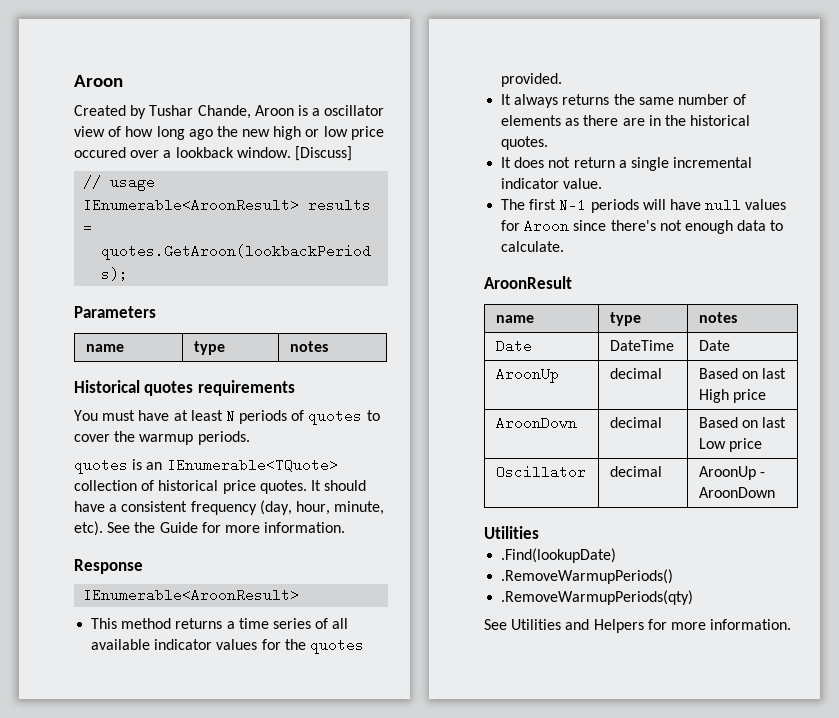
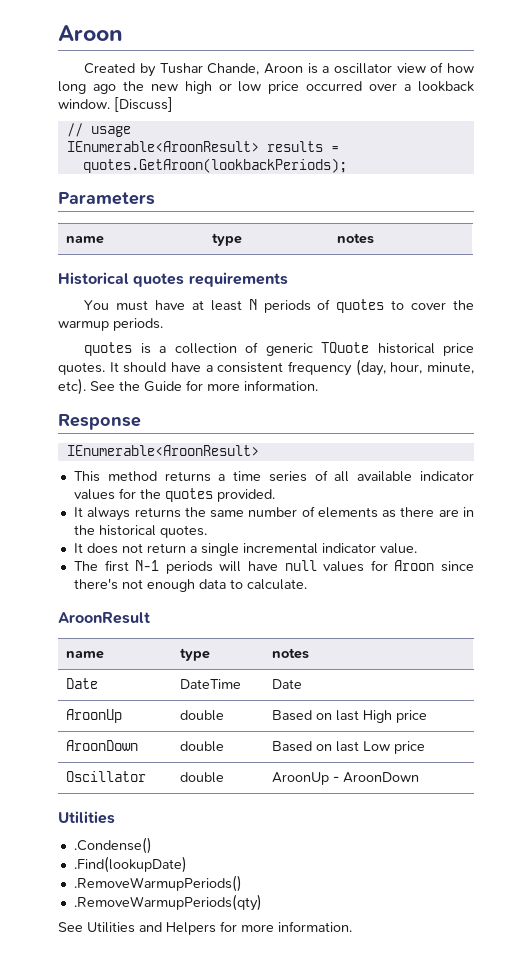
- Created by Tushar Chande, Aroon is a oscillator view of how long ago the new high or low price occured over a lookback window.
+ Created by Tushar Chande, Aroon is a oscillator view of how long ago the new high or low price occurred over a lookback window.
- quotes is an IEnumerable<TQuote> collection of historical price quotes.
+ quotes is a collection of generic TQuote historical price quotes.
- AroonUp | decimal | Based on last High price
+ AroonUp | double | Based on last High price
- AroonDown | decimal | Based on last Low price
+ AroonDown | double | Based on last Low price
- Oscillator | decimal | AroonUp - AroonDown
+ Oscillator | double | AroonUp - AroonDown
+ .Condense()

